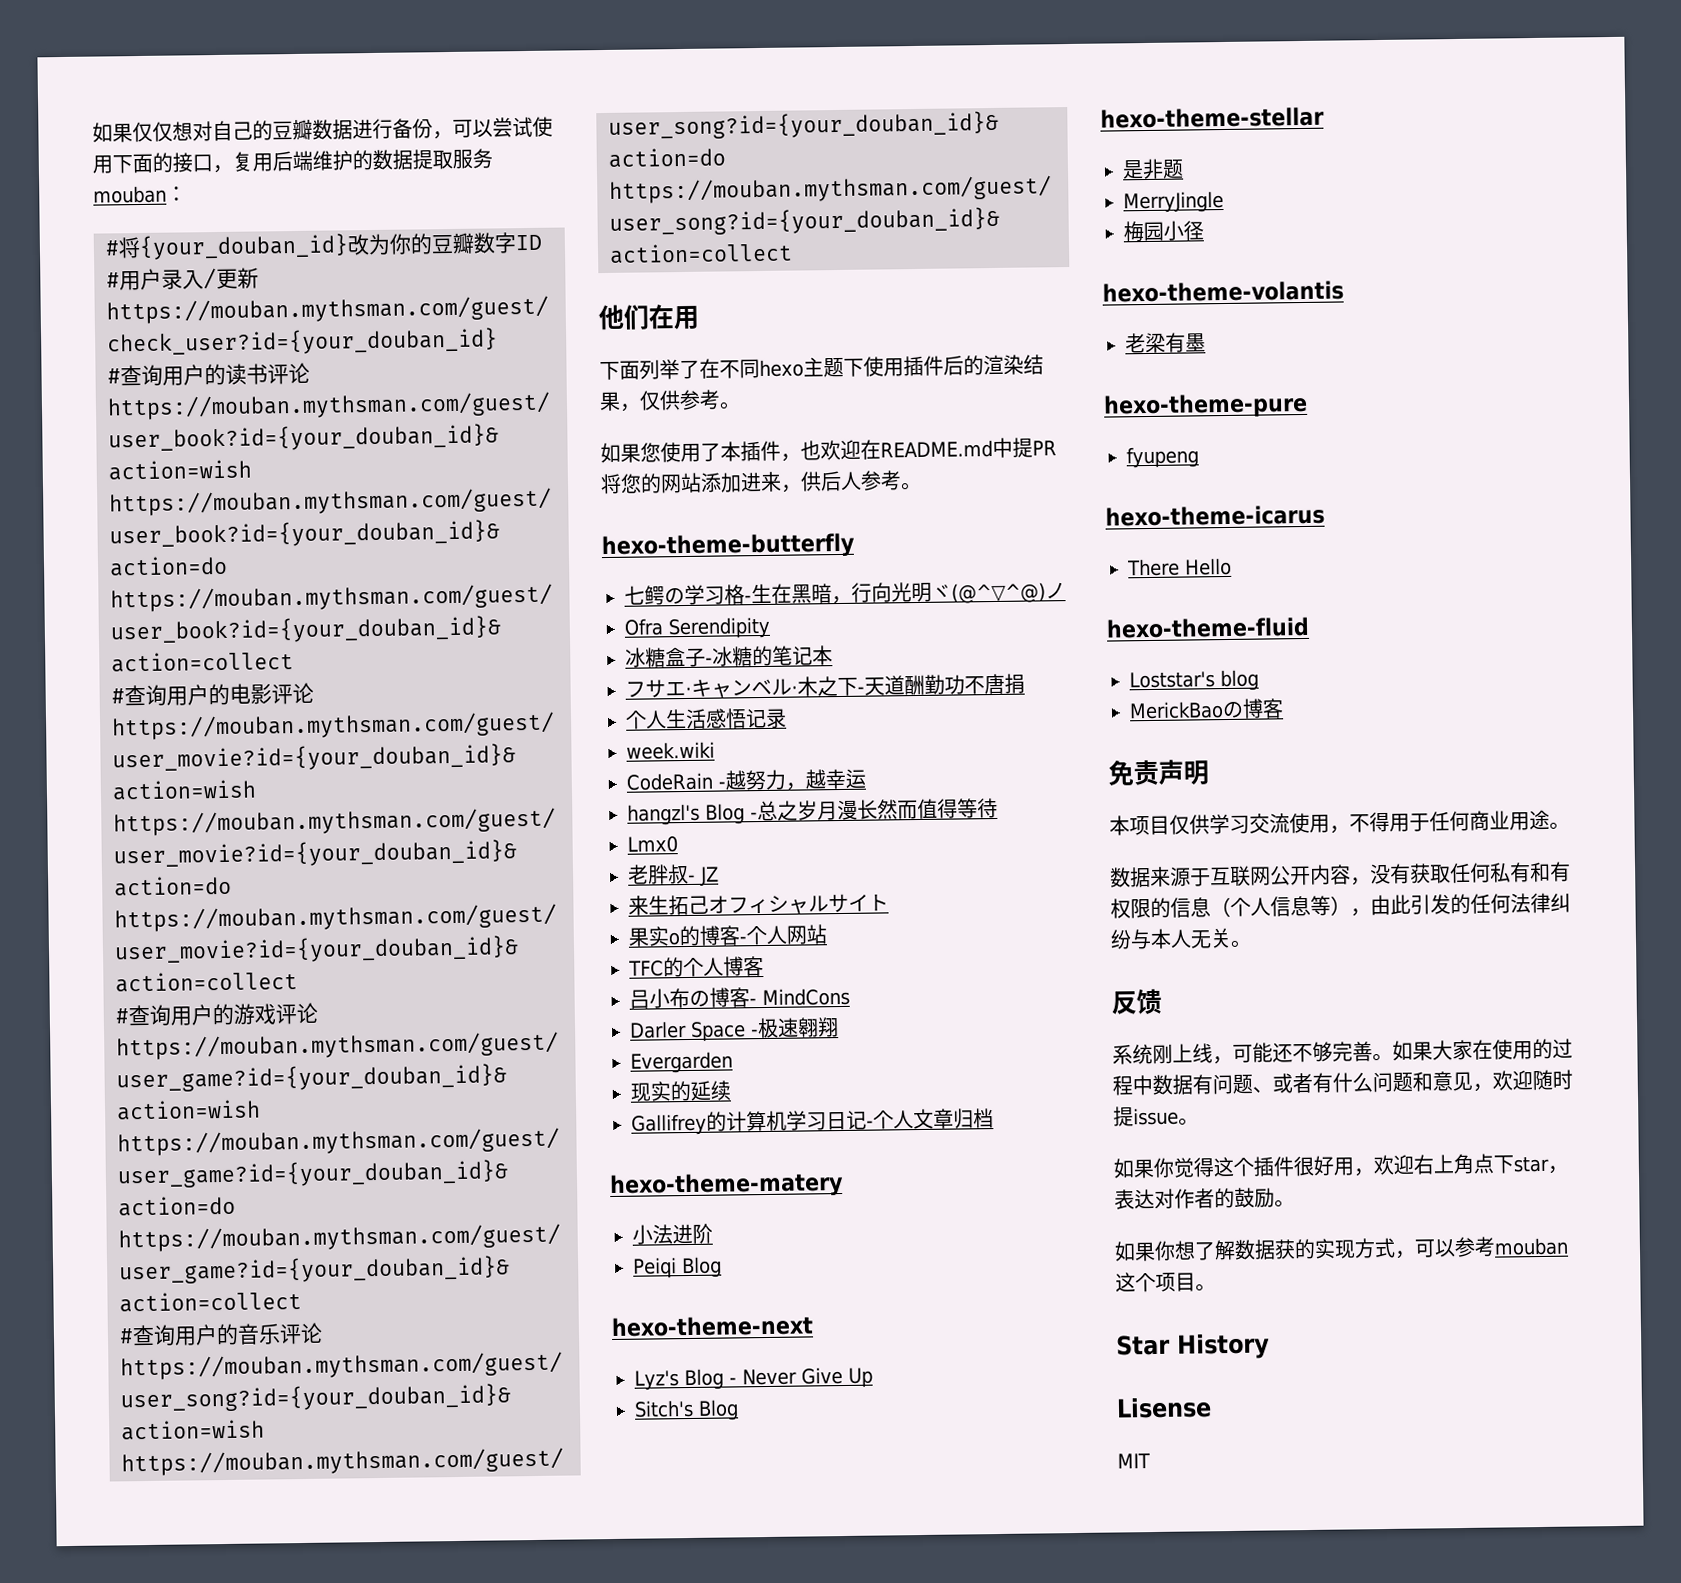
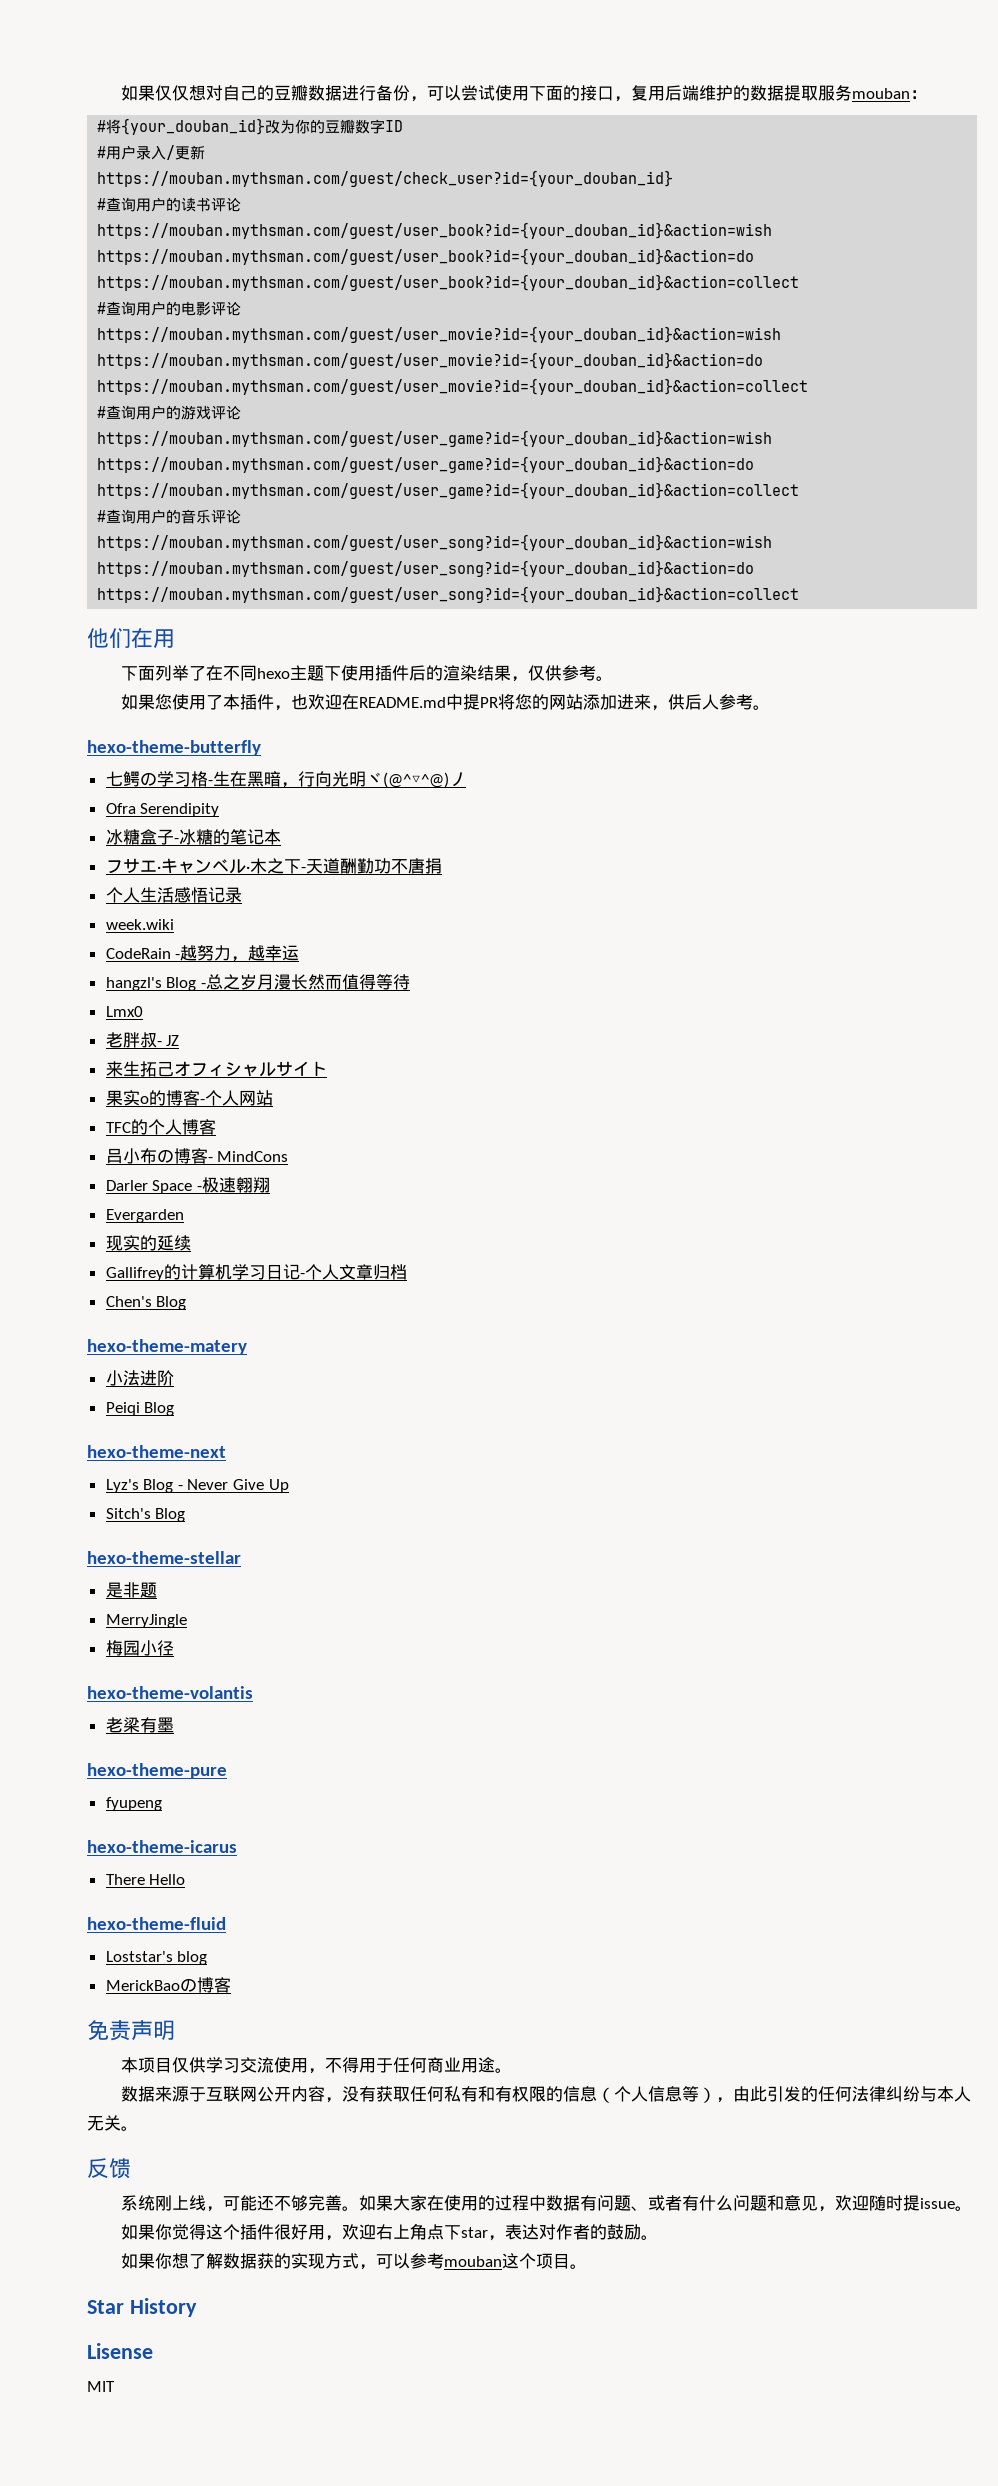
+ Chen's Blog

